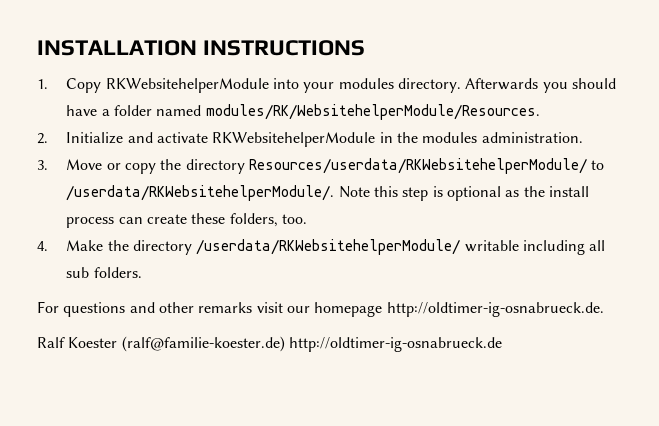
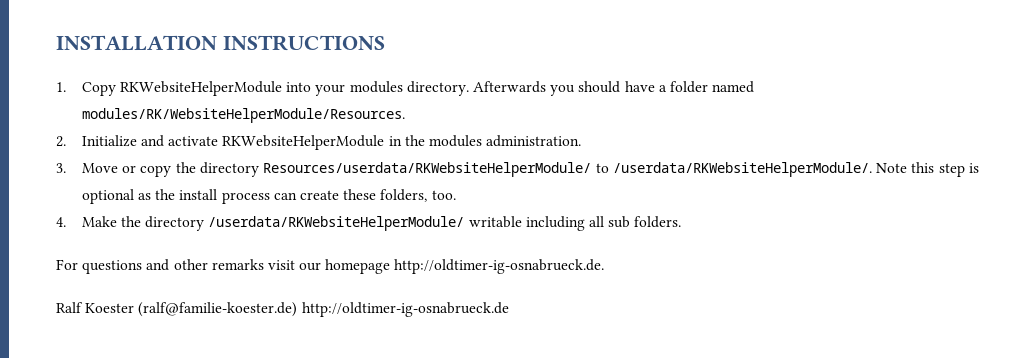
- 1. Copy RKWebsitehelperModule into your modules directory.
+ 1. Copy RKWebsiteHelperModule into your modules directory.
- Afterwards you should have a folder named modules/RK/WebsitehelperModule/Resources.
+ Afterwards you should have a folder named modules/RK/WebsiteHelperModule/Resources.
- 2. Initialize and activate RKWebsitehelperModule in the modules administration.
+ 2. Initialize and activate RKWebsiteHelperModule in the modules administration.
- 3. Move or copy the directory Resources/userdata/RKWebsitehelperModule/ to /userdata/RKWebsitehelperModule/.
+ 3. Move or copy the directory Resources/userdata/RKWebsiteHelperModule/ to /userdata/RKWebsiteHelperModule/.
- 4. Make the directory /userdata/RKWebsitehelperModule/ writable including all sub folders.
+ 4. Make the directory /userdata/RKWebsiteHelperModule/ writable including all sub folders.

